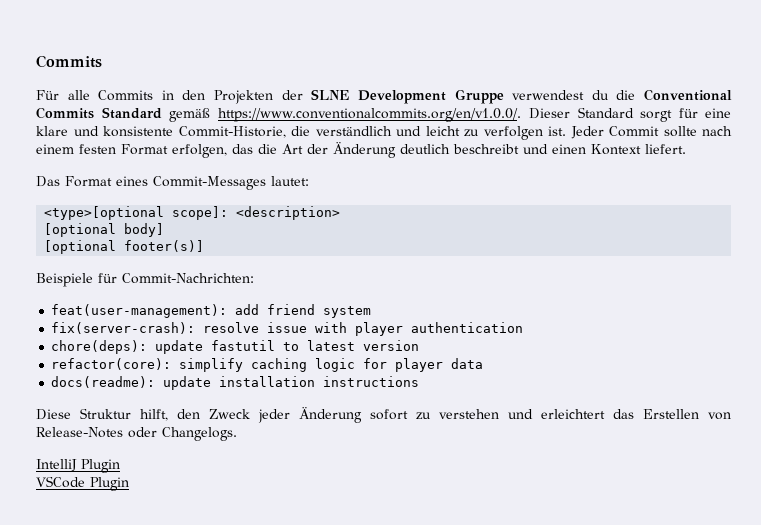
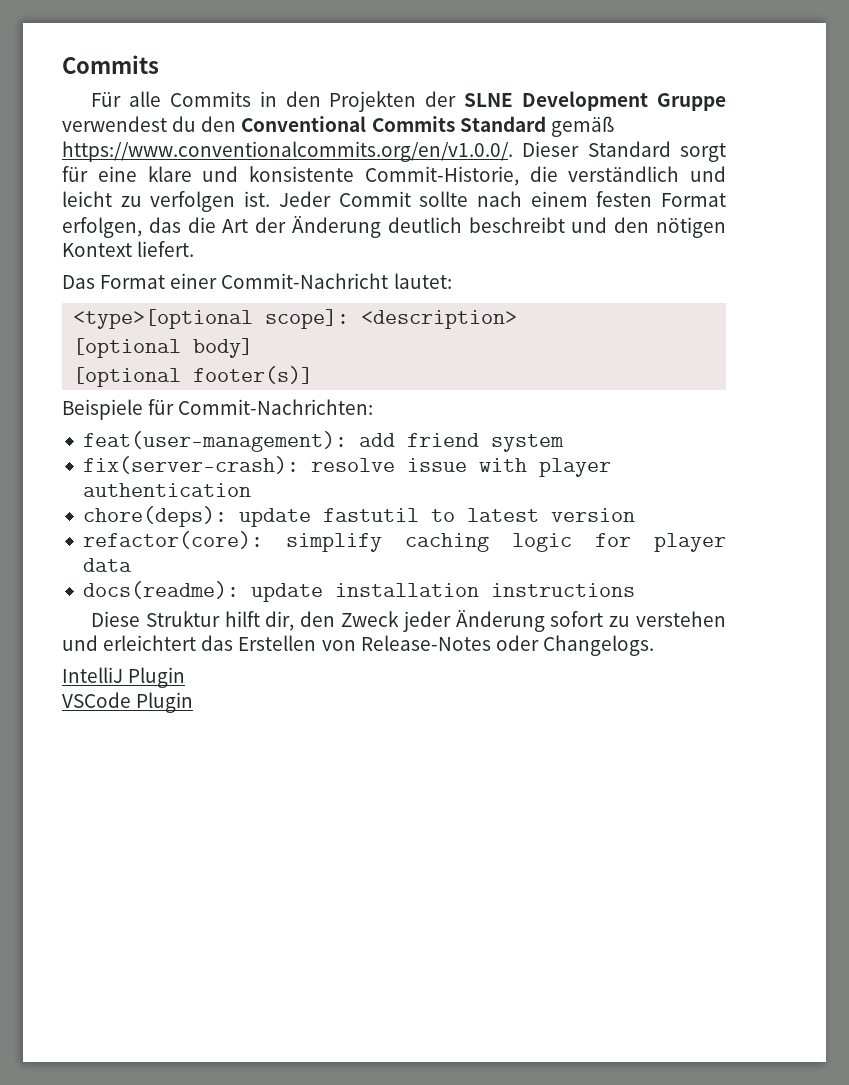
- Für alle Commits in den Projekten der SLNE Development Gruppe verwendest du die Conventional Commits Standard gemäß https://www.conventionalcommits.org/en/v1.0.0/. Dieser Standard sorgt für eine klare und konsistente Commit-Historie, die verständlich und leicht zu verfolgen ist.
+ Für alle Commits in den Projekten der SLNE Development Gruppe verwendest du den Conventional Commits Standard gemäß https://www.conventionalcommits.org/en/v1.0.0/. Dieser Standard sorgt für eine klare und konsistente Commit-Historie, die verständlich und leicht zu verfolgen ist.
- Jeder Commit sollte nach einem festen Format erfolgen, das die Art der Änderung deutlich beschreibt und einen Kontext liefert.
+ Jeder Commit sollte nach einem festen Format erfolgen, das die Art der Änderung deutlich beschreibt und den nötigen Kontext liefert.
- Das Format eines Commit-Messages lautet:
+ Das Format einer Commit-Nachricht lautet:
- Diese Struktur hilft, den Zweck jeder Änderung sofort zu verstehen und erleichtert das Erstellen von Release-Notes oder Changelogs.
+ Diese Struktur hilft dir, den Zweck jeder Änderung sofort zu verstehen und erleichtert das Erstellen von Release-Notes oder Changelogs.

